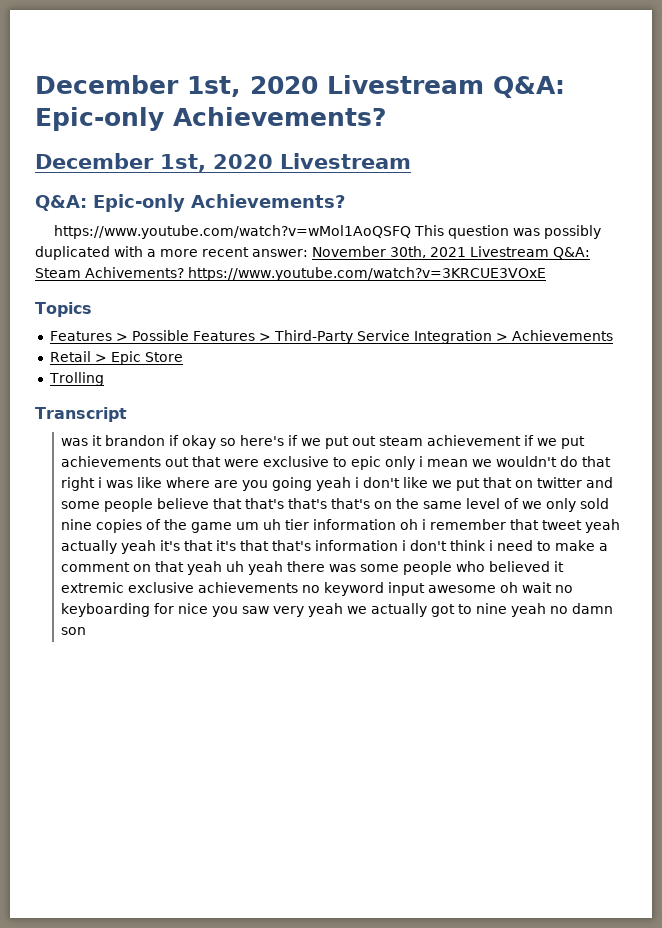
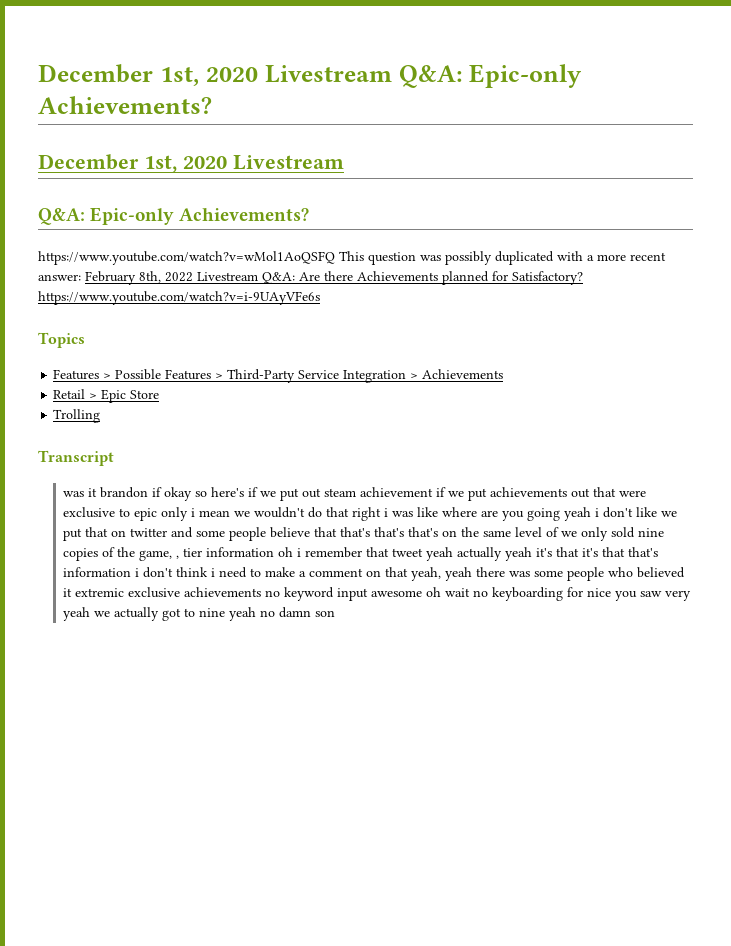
- https://www.youtube.com/watch?v=wMol1AoQSFQ This question was possibly duplicated with a more recent answer: November 30th, 2021 Livestream Q&A: Steam Achivements? https://www.youtube.com/watch?v=3KRCUE3VOxE
+ https://www.youtube.com/watch?v=wMol1AoQSFQ This question was possibly duplicated with a more recent answer: February 8th, 2022 Livestream Q&A: Are there Achievements planned for Satisfactory? https://www.youtube.com/watch?v=i-9UAyVFe6s
- was it brandon if okay so here's if we put out steam achievement if we put achievements out that were exclusive to epic only i mean we wouldn't do that right i was like where are you going yeah i don't like we put that on twitter and some people believe that that's that's that's on the same level of we only sold nine copies of the game um uh tier information oh i remember that tweet yeah actually yeah it's that it's that that's information i don't think i need to make a comment on that yeah uh yeah there was some people who believed it extremic exclusive achievements no keyword input awesome oh wait no keyboarding for nice you saw very yeah we actually got to nine yeah no damn son
+ was it brandon if okay so here's if we put out steam achievement if we put achievements out that were exclusive to epic only i mean we wouldn't do that right i was like where are you going yeah i don't like we put that on twitter and some people believe that that's that's that's on the same level of we only sold nine copies of the game, , tier information oh i remember that tweet yeah actually yeah it's that it's that that's information i don't think i need to make a comment on that yeah, yeah there was some people who believed it extremic exclusive achievements no keyword input awesome oh wait no keyboarding for nice you saw very yeah we actually got to nine yeah no damn son

